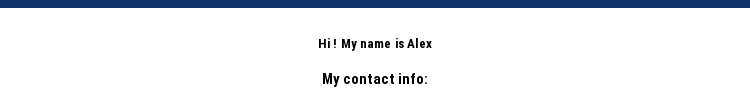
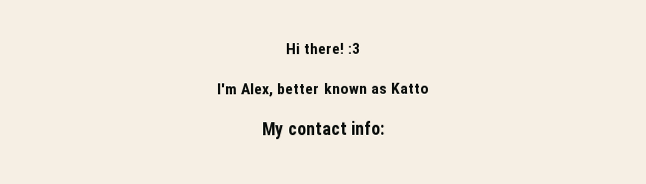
- Hi ! My name is Alex
+ Hi there! :3
+ I'm Alex, better known as Katto

